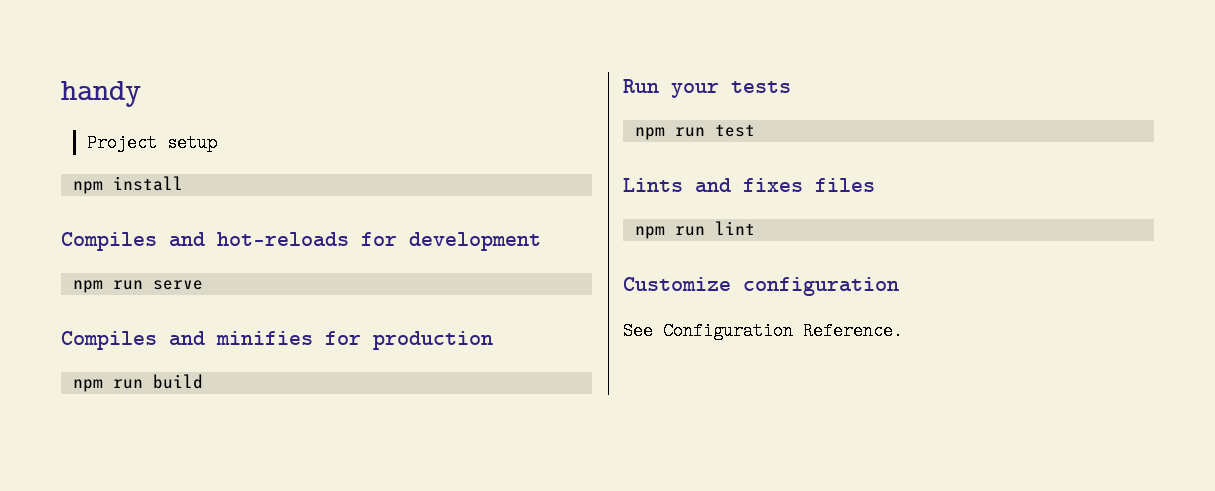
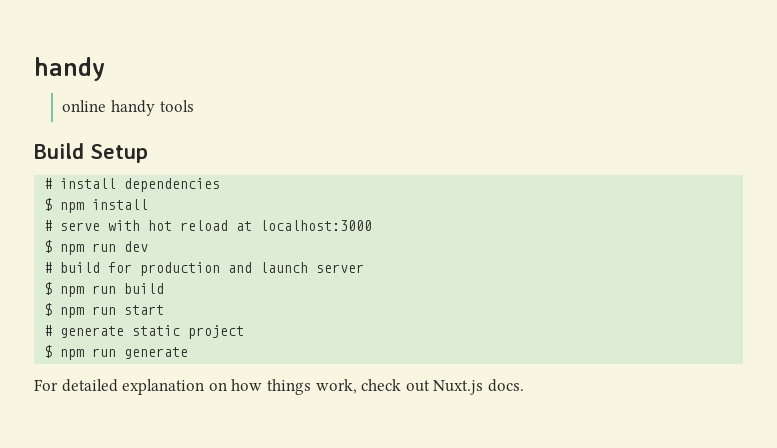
- Project setup
- npm install
- Compiles and hot-reloads for development
- npm run serve
- Compiles and minifies for production
- npm run build
- Run your tests
- npm run test
- Lints and fixes files
- npm run lint
- Customize configuration
- See Configuration Reference.
+ online handy tools
+ Build Setup
+ # install dependencies
+ $ npm install
+ # serve with hot reload at localhost:3000
+ $ npm run dev
+ # build for production and launch server
+ $ npm run build
+ $ npm run start
+ # generate static project
+ $ npm run generate
+ For detailed explanation on how things work, check out Nuxt.js docs.

